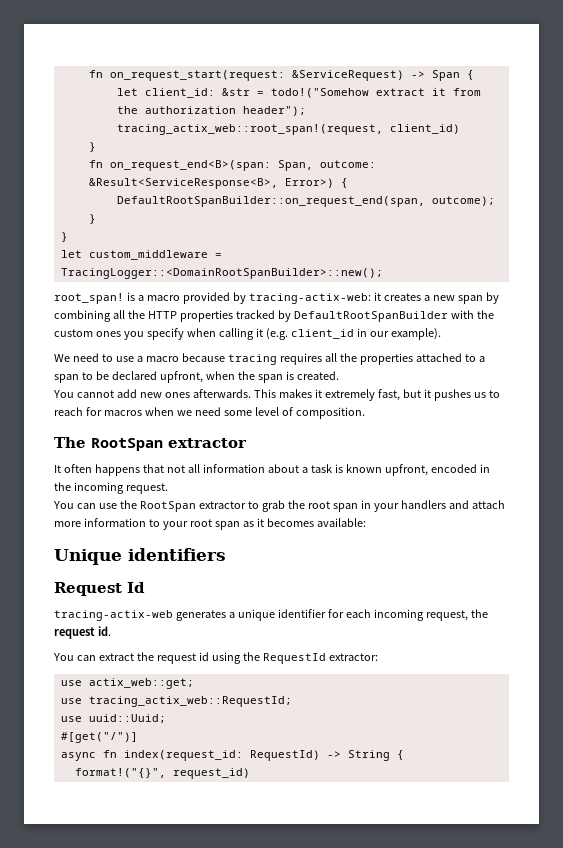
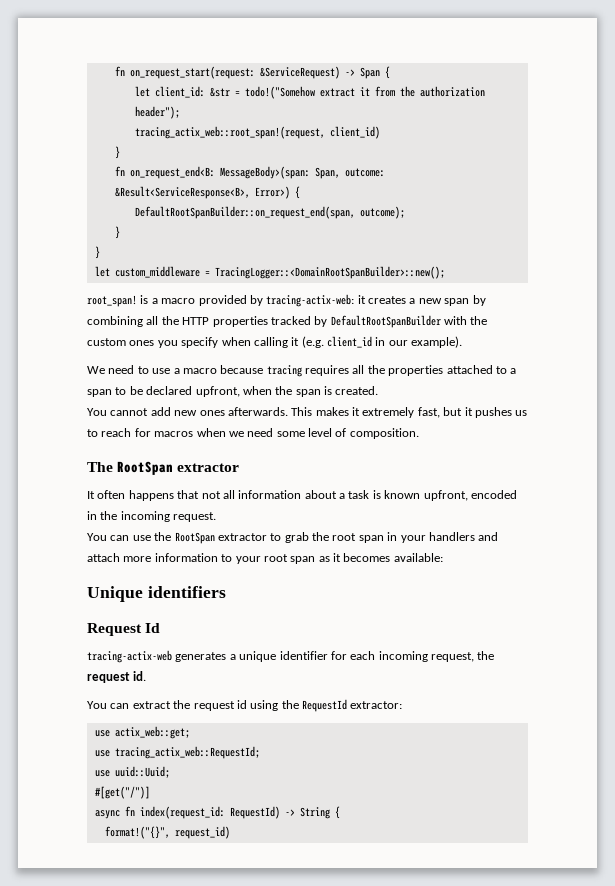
- fn on_request_end<B>(span: Span, outcome: &Result<ServiceResponse<B>, Error>) {
+ fn on_request_end<B: MessageBody>(span: Span, outcome: &Result<ServiceResponse<B>, Error>) {

